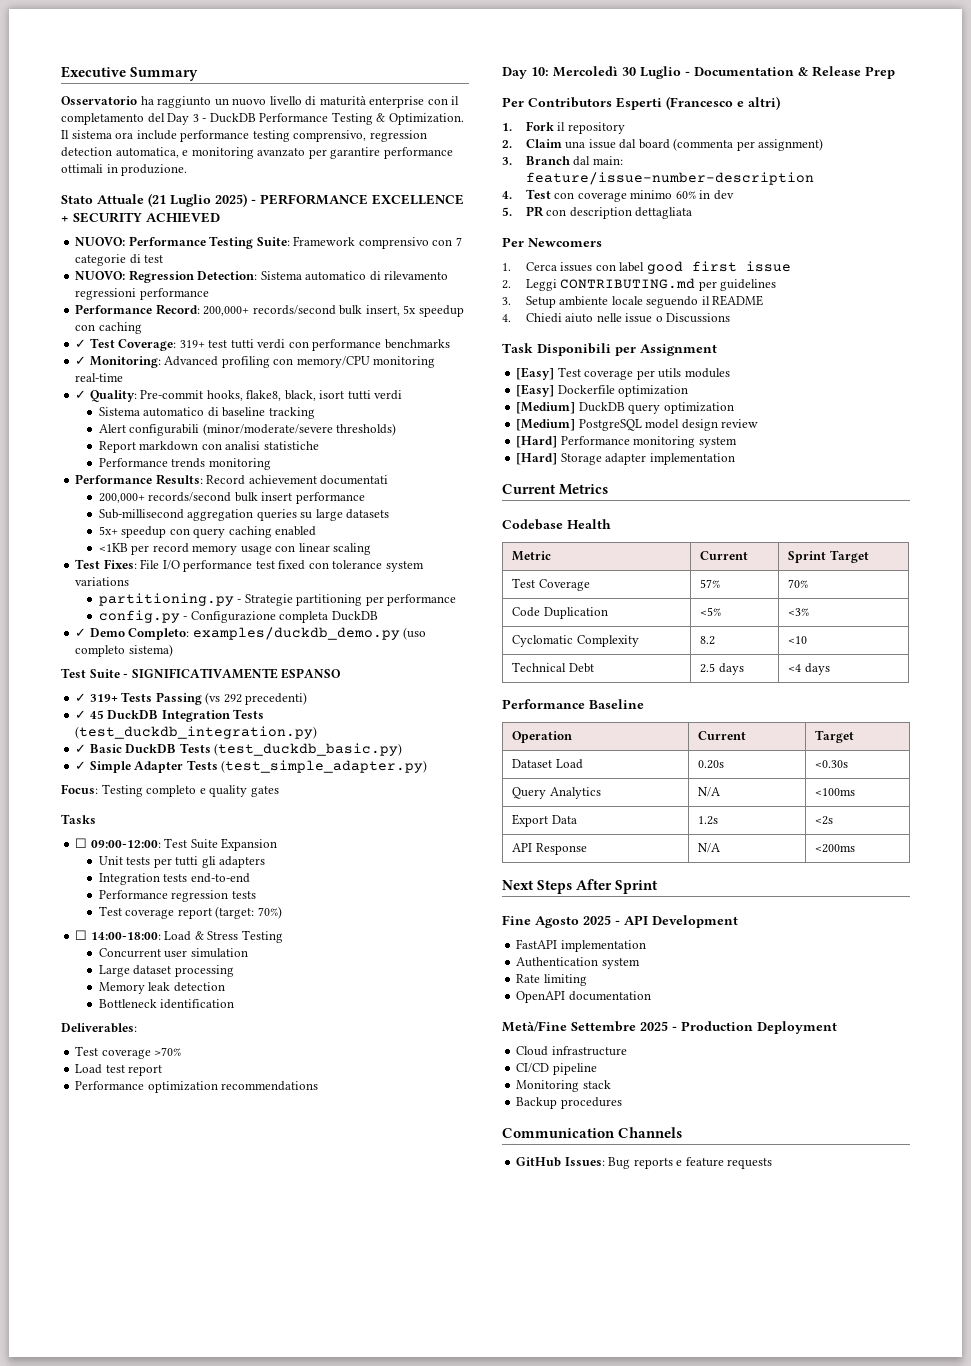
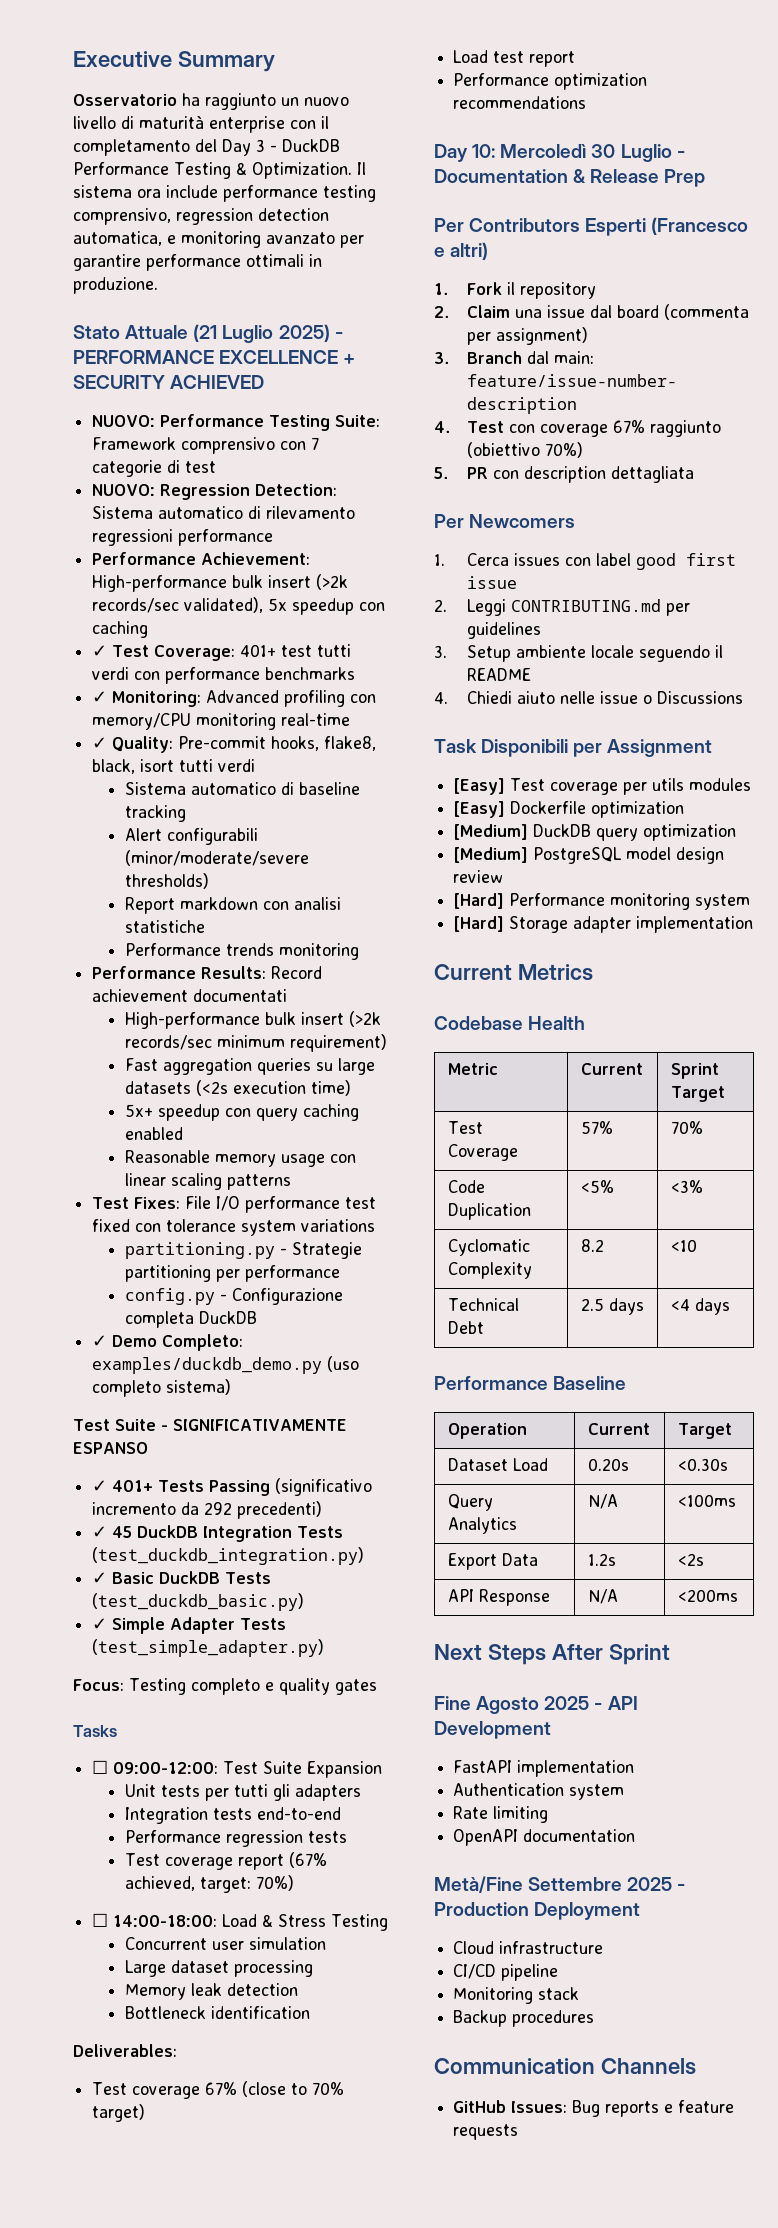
- Performance Record: 200,000+ records/second bulk insert, 5x speedup con caching
+ Performance Achievement: High-performance bulk insert (>2k records/sec validated), 5x speedup con caching
- ✓ Test Coverage: 319+ test tutti verdi con performance benchmarks
+ ✓ Test Coverage: 401+ test tutti verdi con performance benchmarks
- 200,000+ records/second bulk insert performance
- Sub-millisecond aggregation queries su large datasets
+ High-performance bulk insert (>2k records/sec minimum requirement)
+ Fast aggregation queries su large datasets (<2s execution time)
- <1KB per record memory usage con linear scaling
+ Reasonable memory usage con linear scaling patterns
- ✓ 319+ Tests Passing (vs 292 precedenti)
+ ✓ 401+ Tests Passing (significativo incremento da 292 precedenti)
- Test coverage report (target: 70%)
+ Test coverage report (67% achieved, target: 70%)
- Test coverage >70%
+ Test coverage 67% (close to 70% target)
- 4. Test con coverage minimo 60% in dev
+ 4. Test con coverage 67% raggiunto (obiettivo 70%)

